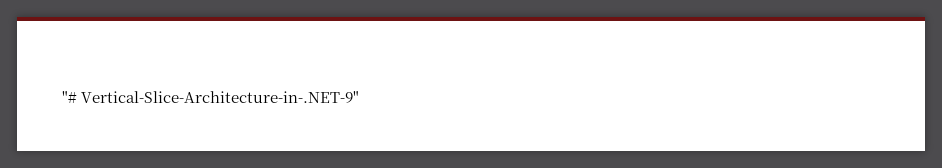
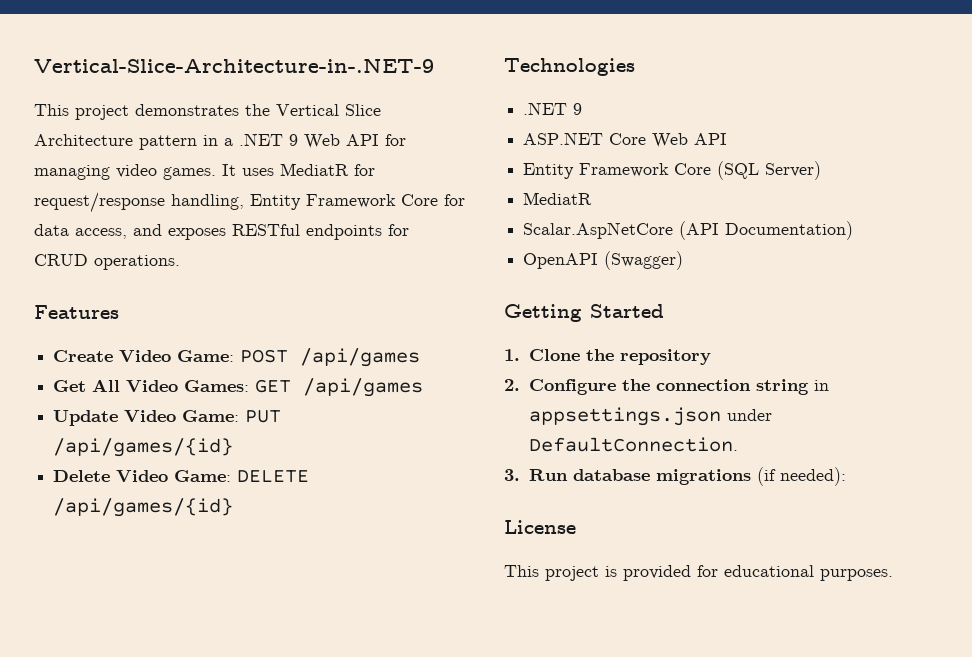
- "# Vertical-Slice-Architecture-in-.NET-9"
+ Vertical-Slice-Architecture-in-.NET-9
+ This project demonstrates the Vertical Slice Architecture pattern in a .NET 9 Web API for managing video games. It uses MediatR for request/response handling, Entity Framework Core for data access, and exposes RESTful endpoints for CRUD operations.
+ Features
+ Create Video Game: POST /api/games
+ Get All Video Games: GET /api/games
+ Update Video Game: PUT /api/games/{id}
+ Delete Video Game: DELETE /api/games/{id}
+ Technologies
+ .NET 9
+ ASP.NET Core Web API
+ Entity Framework Core (SQL Server)
+ MediatR
+ Scalar.AspNetCore (API Documentation)
+ OpenAPI (Swagger)
+ Getting Started
+ 1. Clone the repository
+ 2. Configure the connection string in appsettings.json under DefaultConnection.
+ 3. Run database migrations (if needed):
+ License
+ This project is provided for educational purposes.

